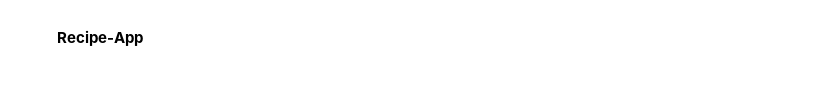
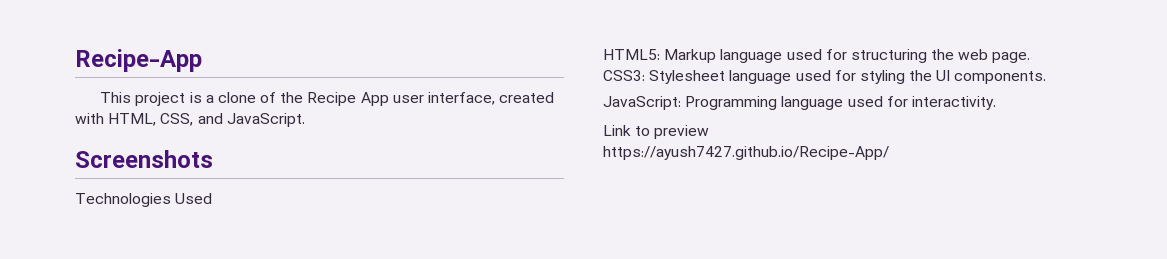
+ This project is a clone of the Recipe App user interface, created with HTML, CSS, and JavaScript.
+ Screenshots
+ Technologies Used
+ HTML5: Markup language used for structuring the web page.
+ CSS3: Stylesheet language used for styling the UI components.
+ JavaScript: Programming language used for interactivity.
+ Link to preview
+ https://ayush7427.github.io/Recipe-App/

